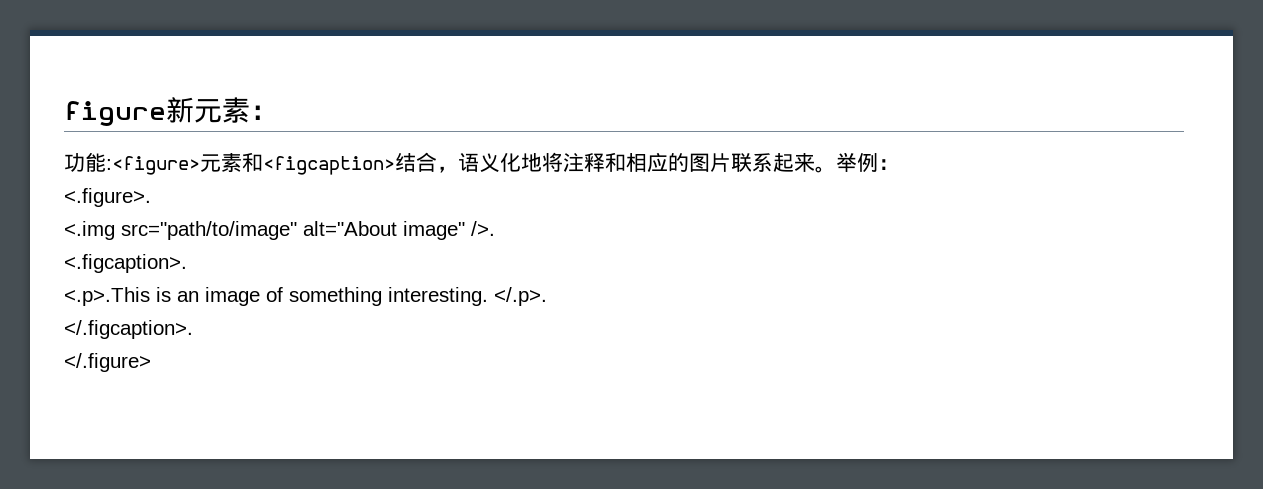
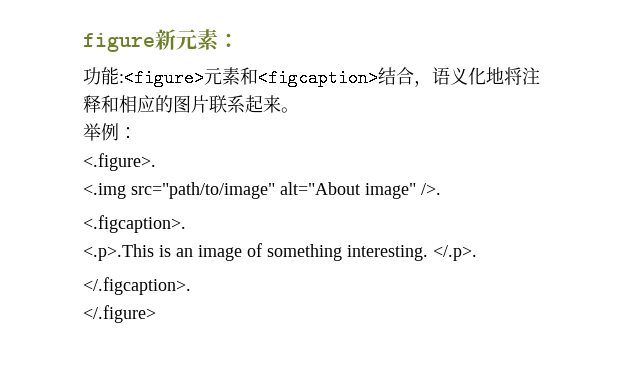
- 功能:<figure>元素和<figcaption>结合，语义化地将注释和相应的图片联系起来。举例：
+ 功能:<figure>元素和<figcaption>结合，语义化地将注释和相应的图片联系起来。
+ 举例：

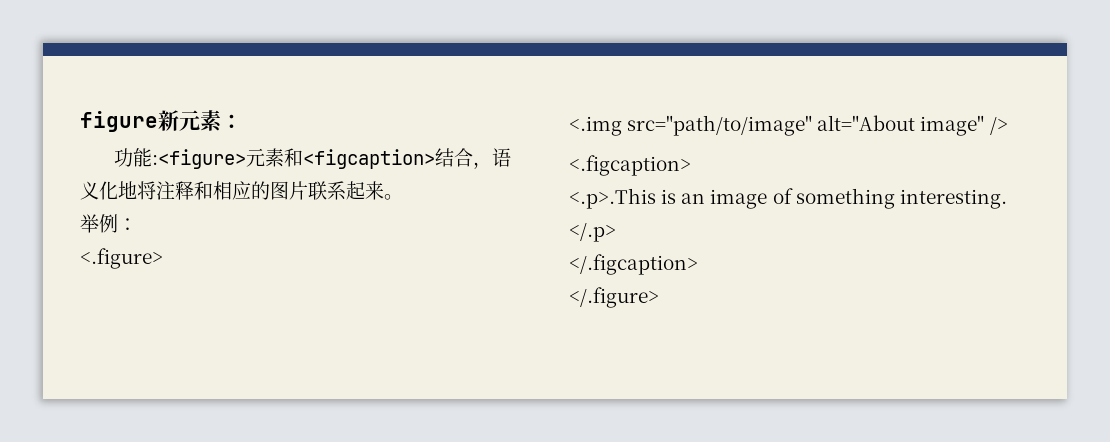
- <.figure>.
+ <.figure>
- <.img src="path/to/image" alt="About image" />.
- <.figcaption>.
+ <.img src="path/to/image" alt="About image" />
+ <.figcaption>
- </.p>.
- </.figcaption>.
+ </.p>
+ </.figcaption>

